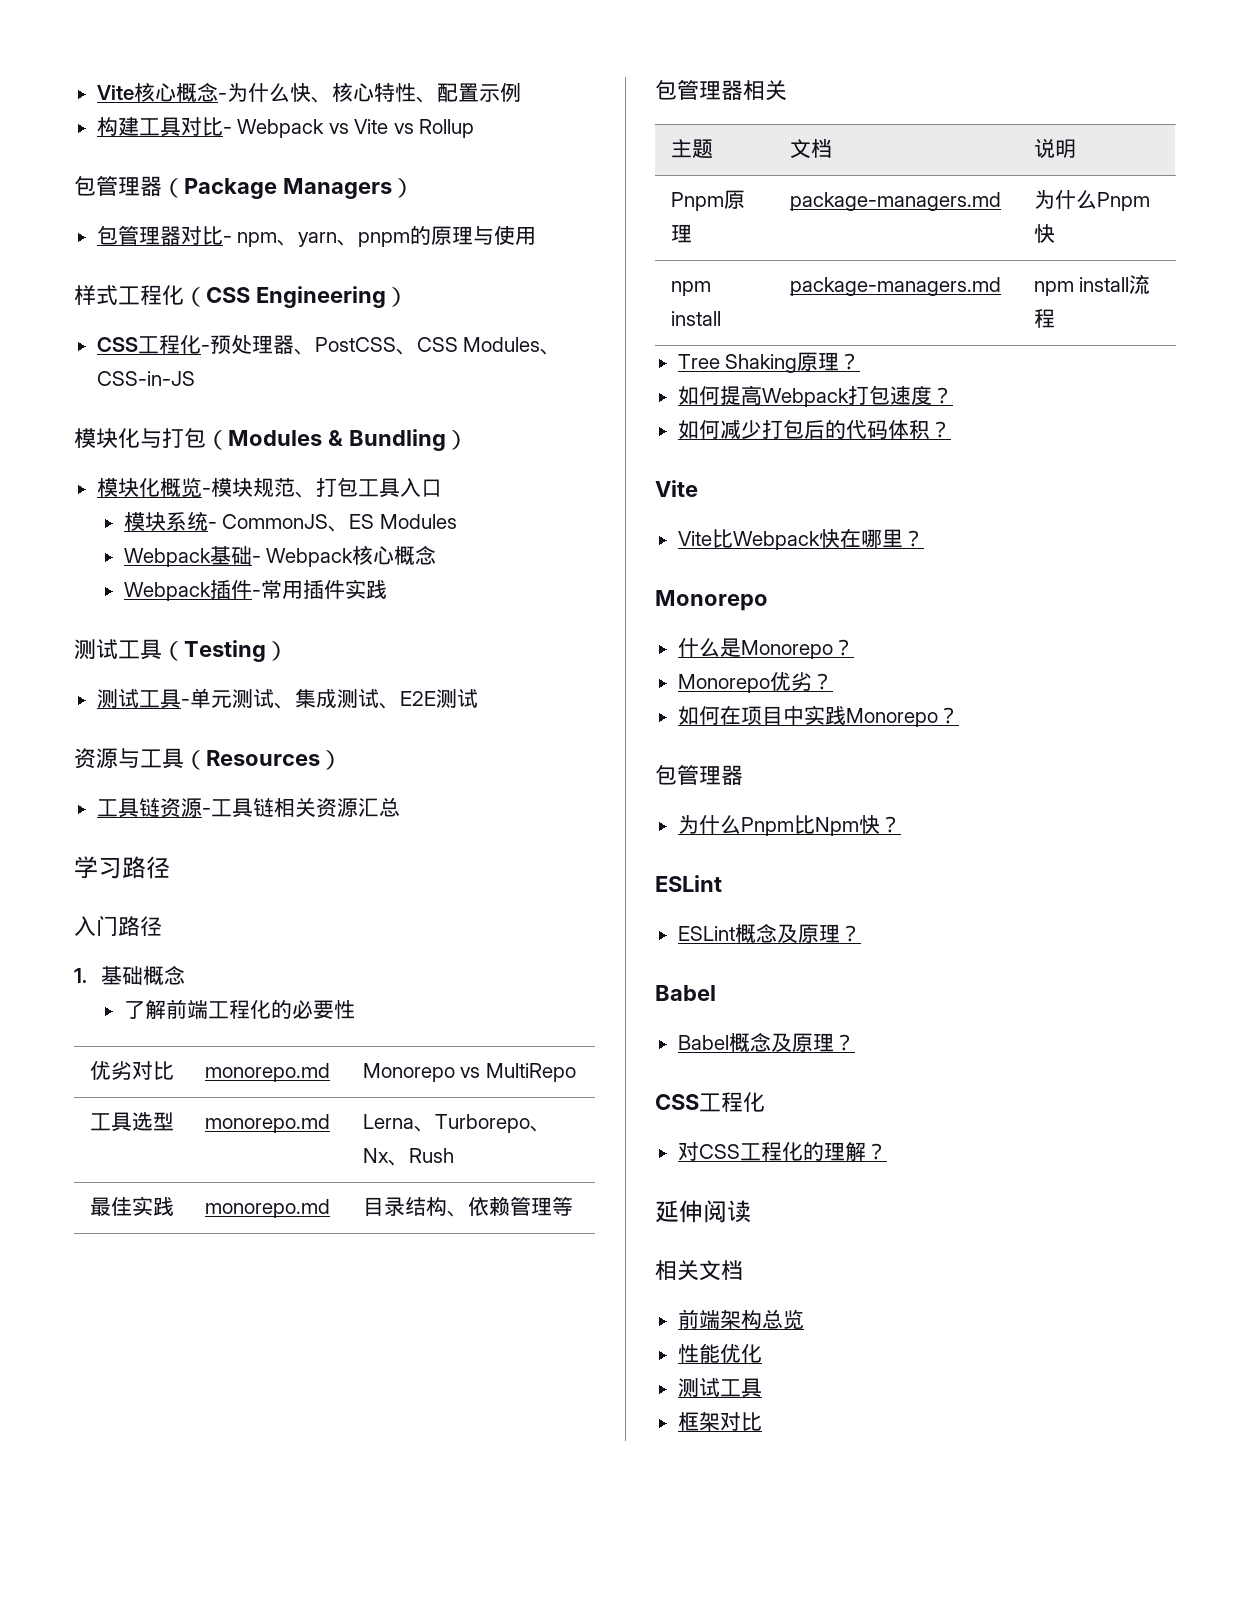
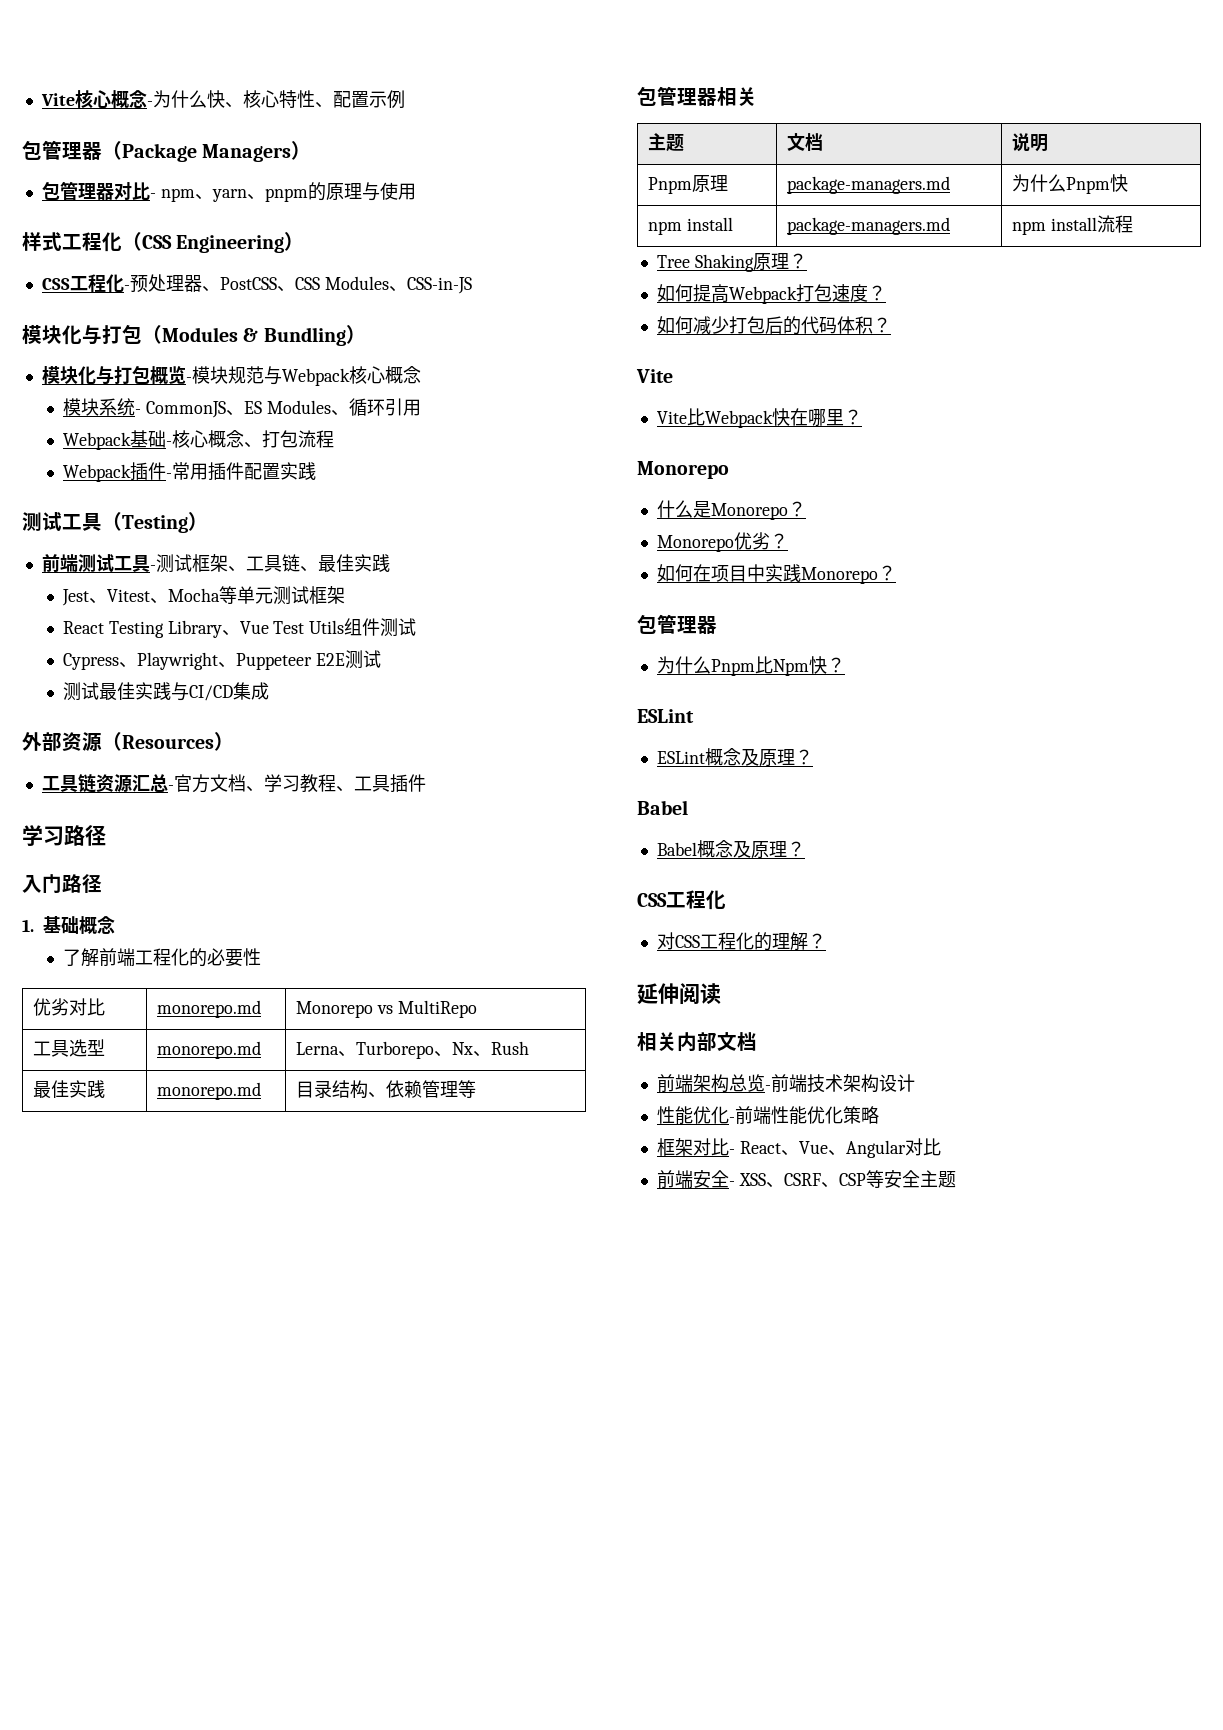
- 构建工具对比- Webpack vs Vite vs Rollup
- 模块化概览-模块规范、打包工具入口
+ 模块化与打包概览-模块规范与Webpack核心概念
- 模块系统- CommonJS、ES Modules
+ 模块系统- CommonJS、ES Modules、循环引用
- Webpack基础- Webpack核心概念
+ Webpack基础-核心概念、打包流程
- Webpack插件-常用插件实践
+ Webpack插件-常用插件配置实践
- 测试工具-单元测试、集成测试、E2E测试
- 资源与工具（Resources）
+ 前端测试工具-测试框架、工具链、最佳实践
+ Jest、Vitest、Mocha等单元测试框架
+ React Testing Library、Vue Test Utils组件测试
+ Cypress、Playwright、Puppeteer E2E测试
+ 测试最佳实践与CI/CD集成
+ 外部资源（Resources）
- 工具链资源-工具链相关资源汇总
+ 工具链资源汇总-官方文档、学习教程、工具插件
- 相关文档
+ 相关内部文档
- 前端架构总览
- 性能优化
- 测试工具
- 框架对比
+ 前端架构总览-前端技术架构设计
+ 性能优化-前端性能优化策略
+ 框架对比- React、Vue、Angular对比
+ 前端安全- XSS、CSRF、CSP等安全主题

